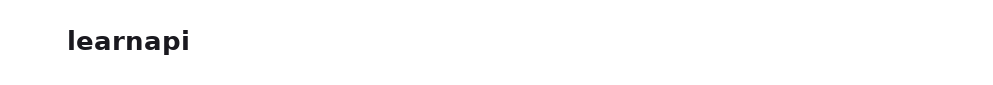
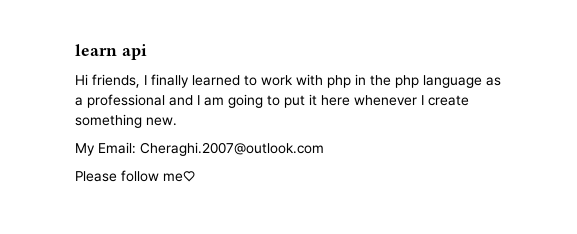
- learnapi
+ learn api
+ Hi friends, I finally learned to work with php in the php language as a professional and I am going to put it here whenever I create something new.
+ My Email: Cheraghi.2007@outlook.com
+ Please follow me♡

